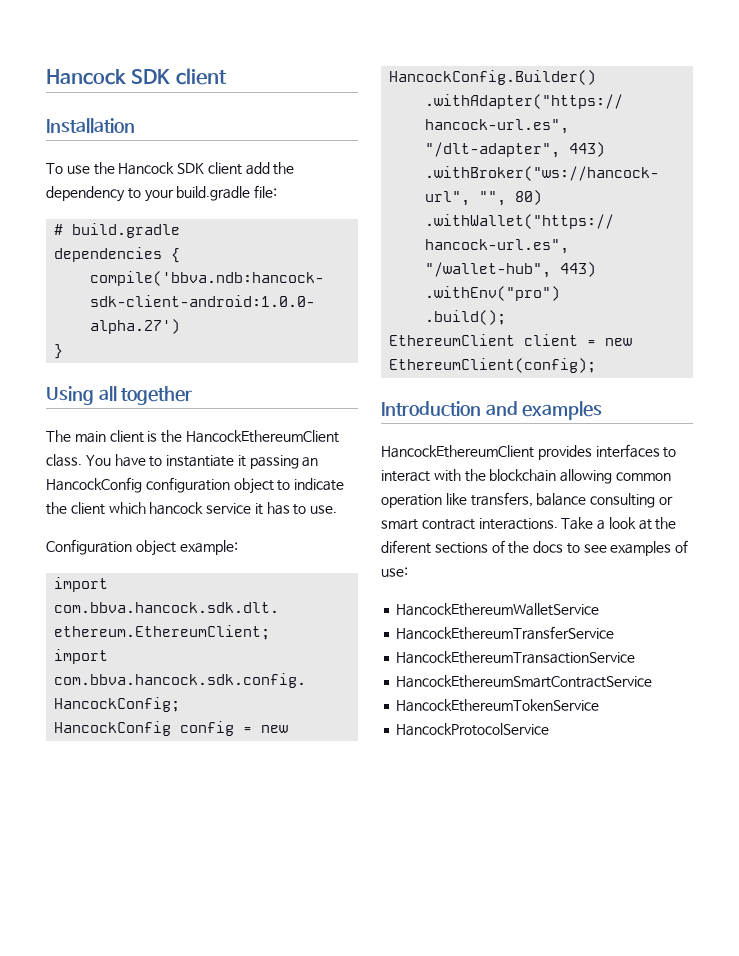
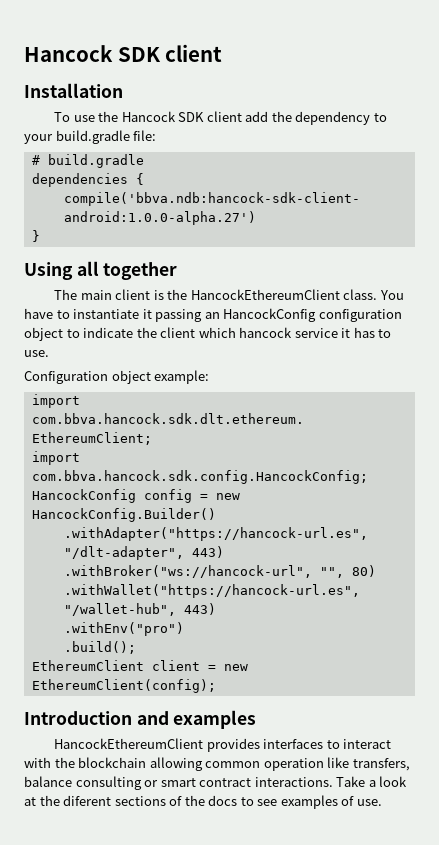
- Take a look at the diferent sections of the docs to see examples of use:
- HancockEthereumWalletService
- HancockEthereumTransferService
- HancockEthereumTransactionService
- HancockEthereumSmartContractService
- HancockEthereumTokenService
- HancockProtocolService
+ Take a look at the diferent sections of the docs to see examples of use.

